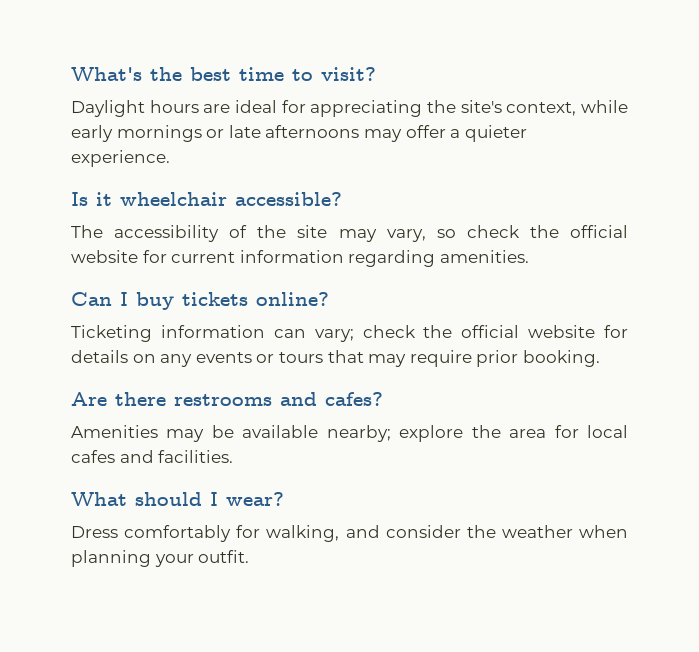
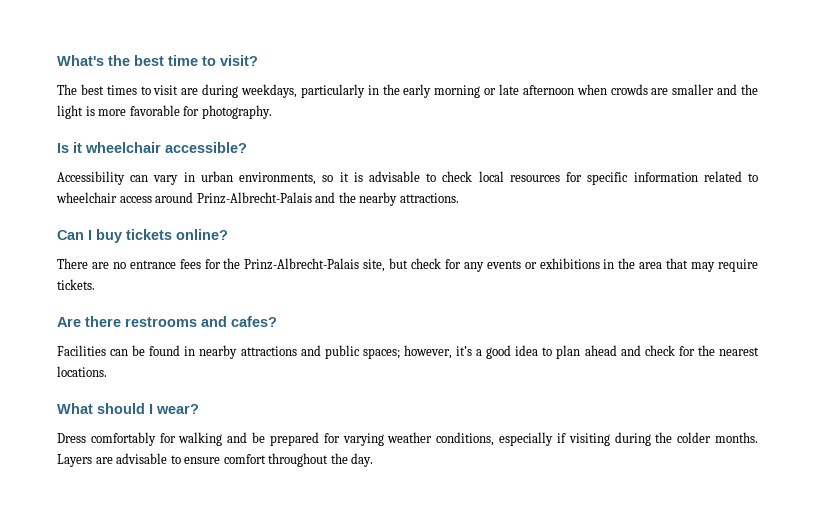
- Daylight hours are ideal for appreciating the site's context, while early mornings or late afternoons may offer a quieter experience.
+ The best times to visit are during weekdays, particularly in the early morning or late afternoon when crowds are smaller and the light is more favorable for photography.
  Is it wheelchair accessible?
- The accessibility of the site may vary, so check the official website for current information regarding amenities.
+ Accessibility can vary in urban environments, so it is advisable to check local resources for specific information related to wheelchair access around Prinz-Albrecht-Palais and the nearby attractions.
- Ticketing information can vary; check the official website for details on any events or tours that may require prior booking.
+ There are no entrance fees for the Prinz-Albrecht-Palais site, but check for any events or exhibitions in the area that may require tickets.
- Amenities may be available nearby; explore the area for local cafes and facilities.
+ Facilities can be found in nearby attractions and public spaces; however, it’s a good idea to plan ahead and check for the nearest locations.
- Dress comfortably for walking, and consider the weather when planning your outfit.
+ Dress comfortably for walking and be prepared for varying weather conditions, especially if visiting during the colder months. Layers are advisable to ensure comfort throughout the day.

